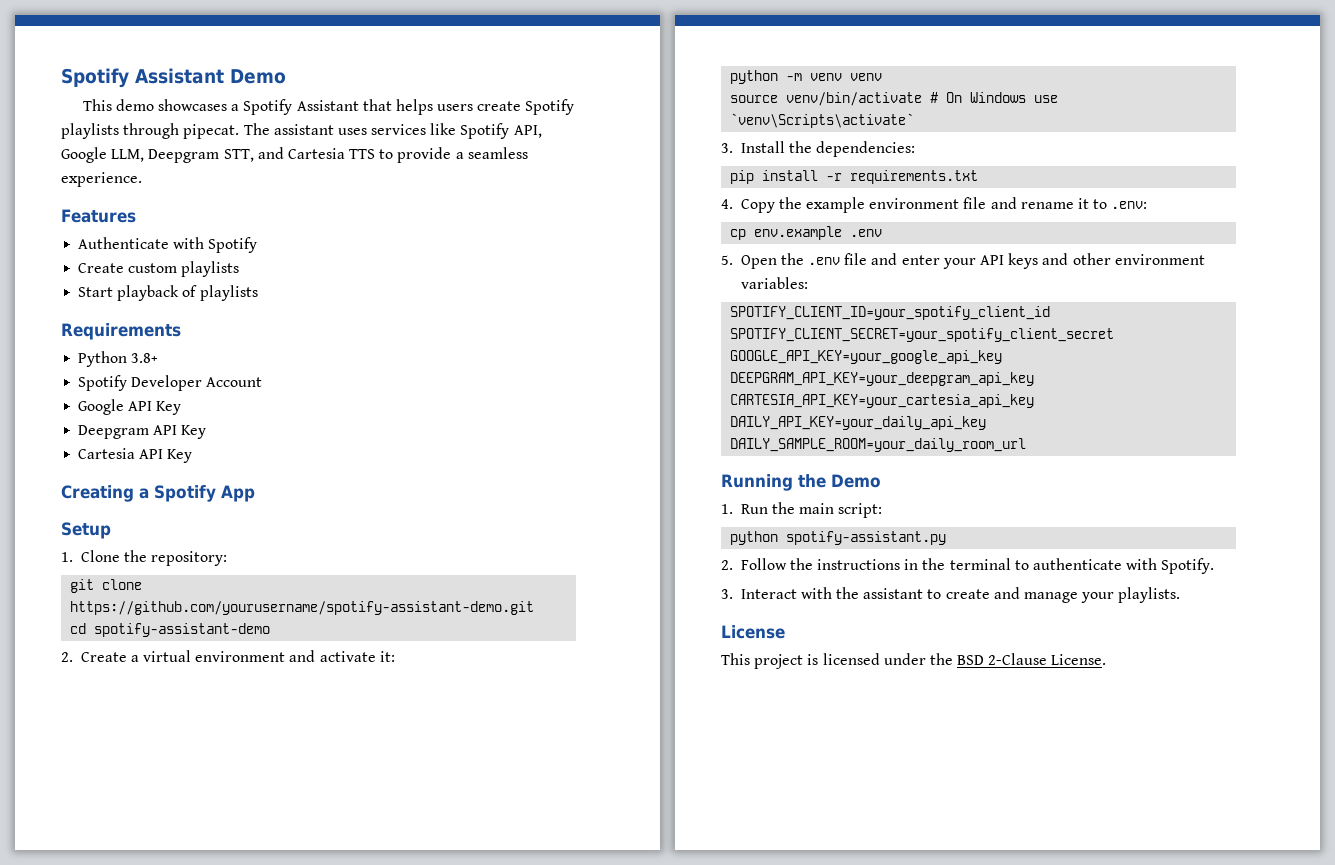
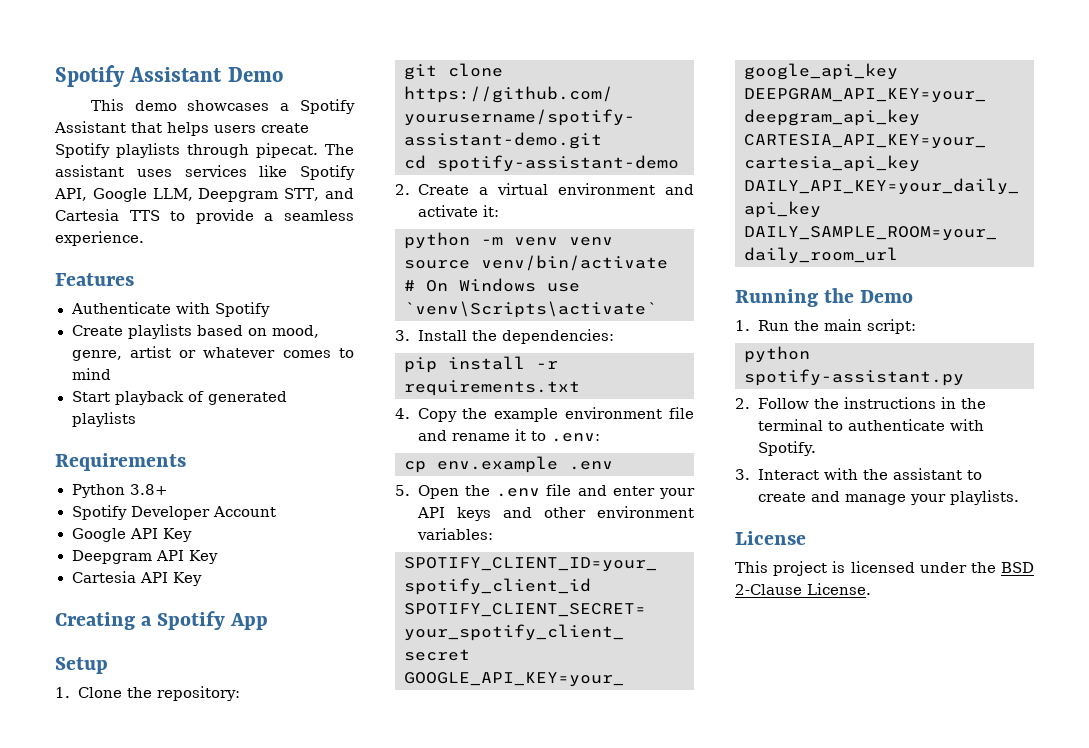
- Create custom playlists
+ Create playlists based on mood, genre, artist or whatever comes to mind
- Start playback of playlists
+ Start playback of generated playlists

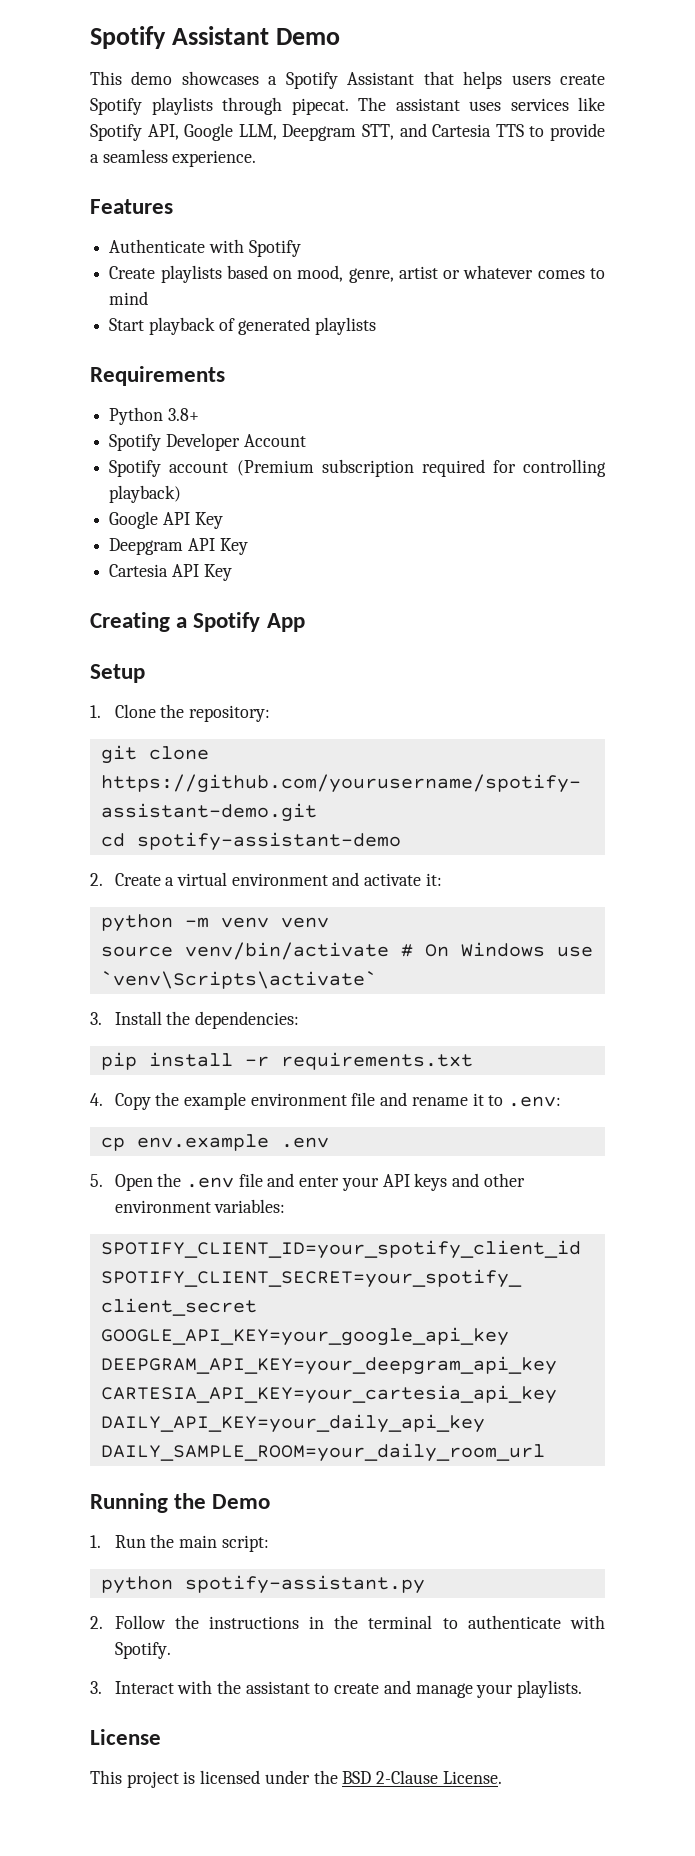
+ Spotify account (Premium subscription required for controlling playback)

